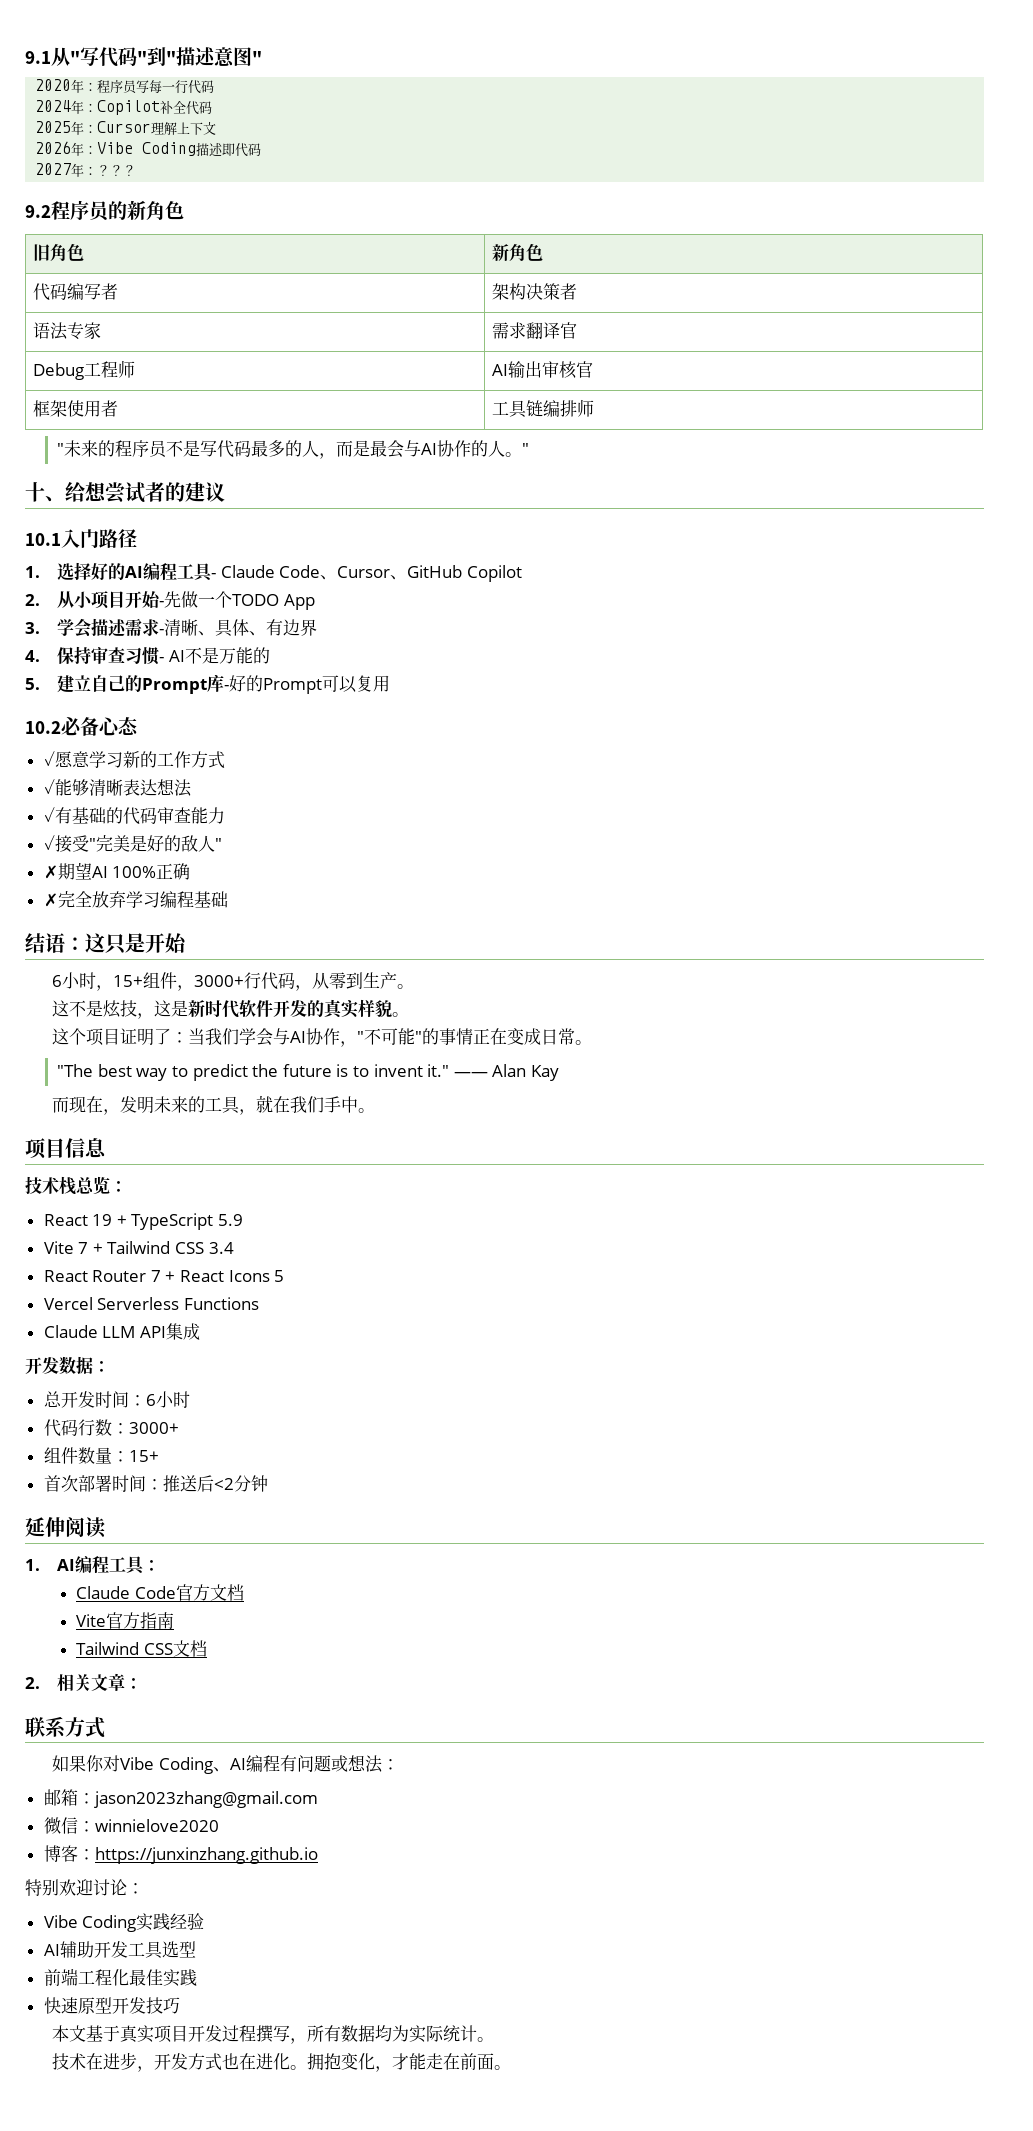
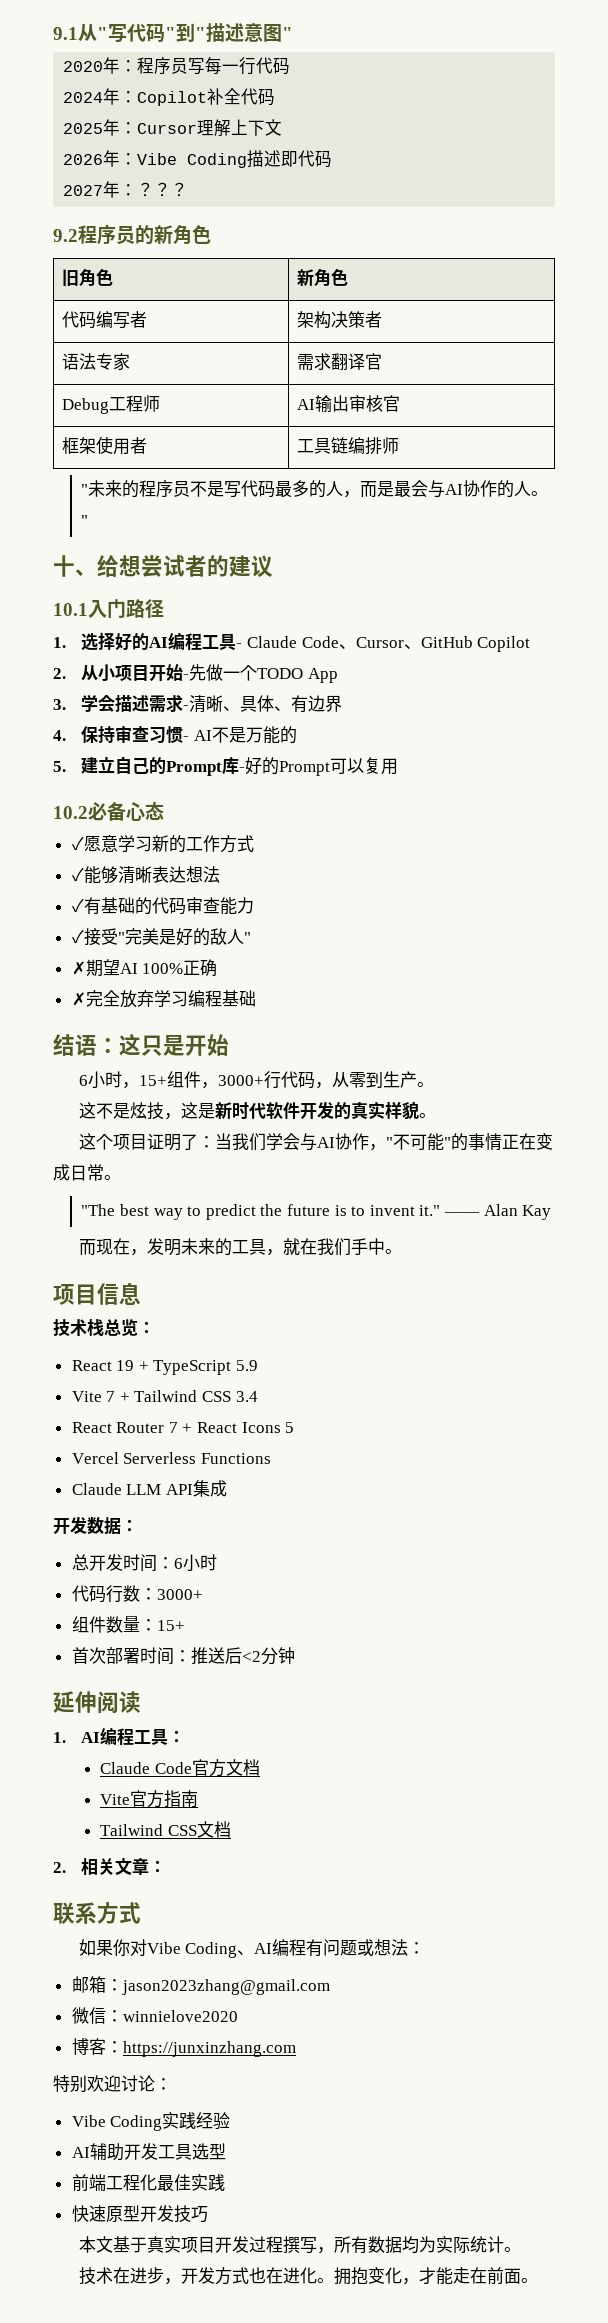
- 博客：https://junxinzhang.github.io
+ 博客：https://junxinzhang.com

